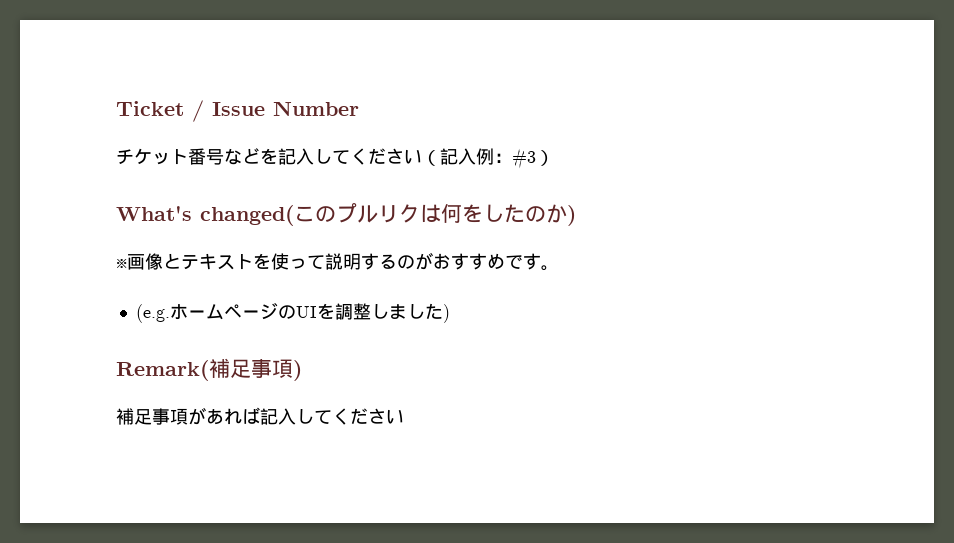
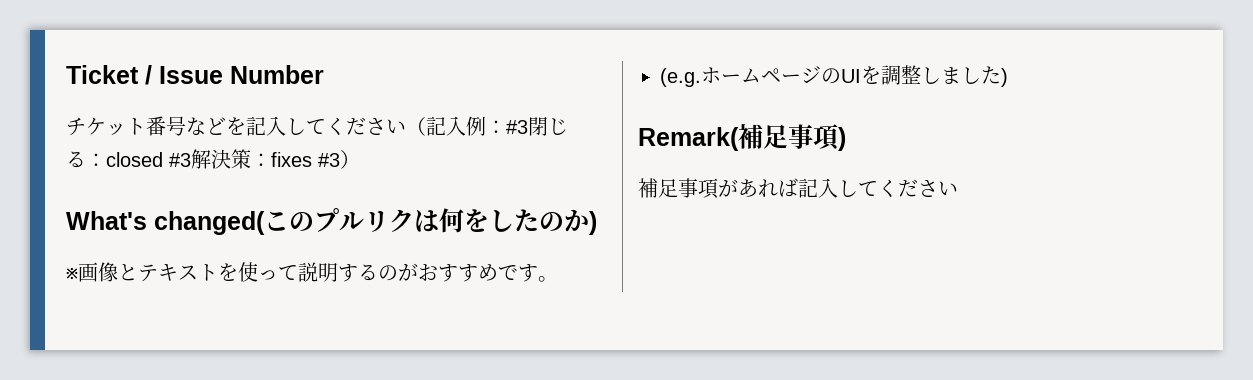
- チケット番号などを記入してください（記入例：#3）
+ チケット番号などを記入してください（記入例：#3閉じる：closed #3解決策：fixes #3）

